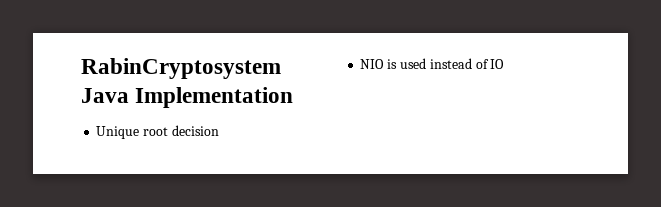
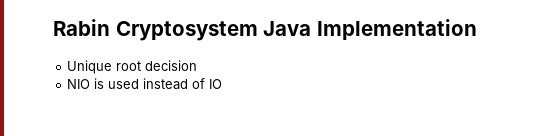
- RabinCryptosystem Java Implementation
+ Rabin Cryptosystem Java Implementation

